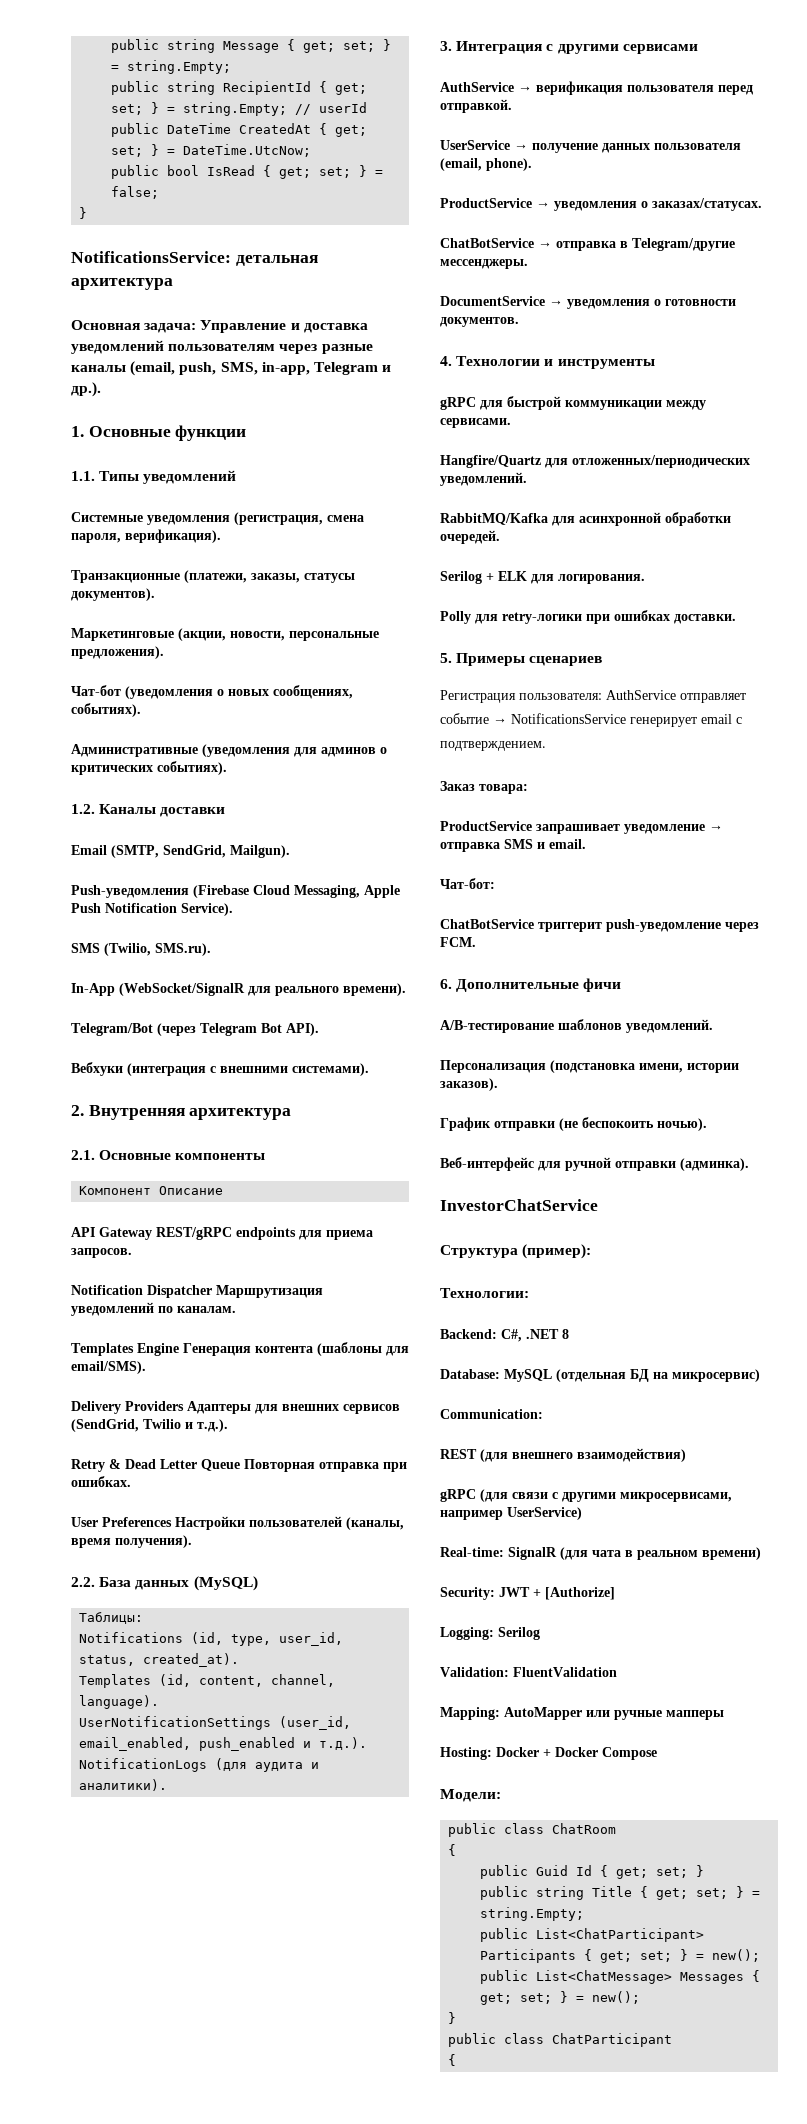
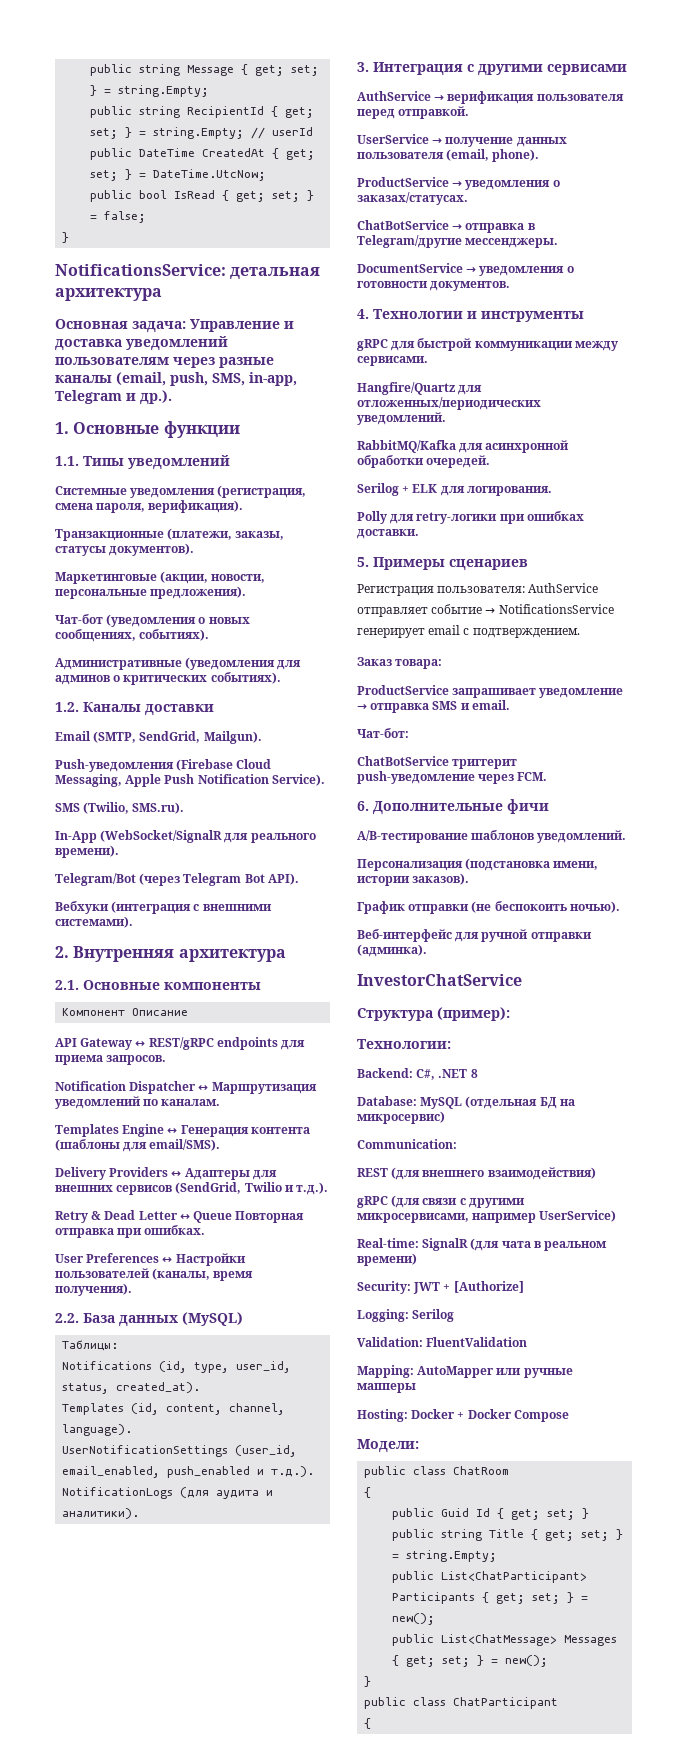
- API Gateway REST/gRPC endpoints для приема запросов.
+ API Gateway ↔ REST/gRPC endpoints для приема запросов.
- Notification Dispatcher Маршрутизация уведомлений по каналам.
+ Notification Dispatcher ↔ Маршрутизация уведомлений по каналам.
- Templates Engine Генерация контента (шаблоны для email/SMS).
+ Templates Engine ↔ Генерация контента (шаблоны для email/SMS).
- Delivery Providers Адаптеры для внешних сервисов (SendGrid, Twilio и т.д.).
+ Delivery Providers ↔ Адаптеры для внешних сервисов (SendGrid, Twilio и т.д.).
- Retry & Dead Letter Queue Повторная отправка при ошибках.
+ Retry & Dead Letter ↔ Queue Повторная отправка при ошибках.
- User Preferences Настройки пользователей (каналы, время получения).
+ User Preferences ↔ Настройки пользователей (каналы, время получения).

